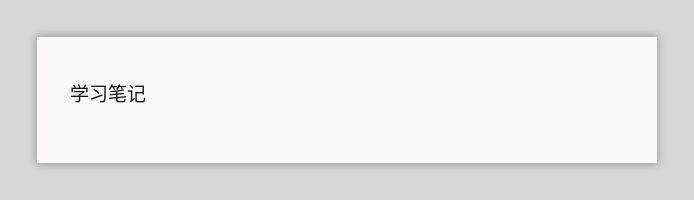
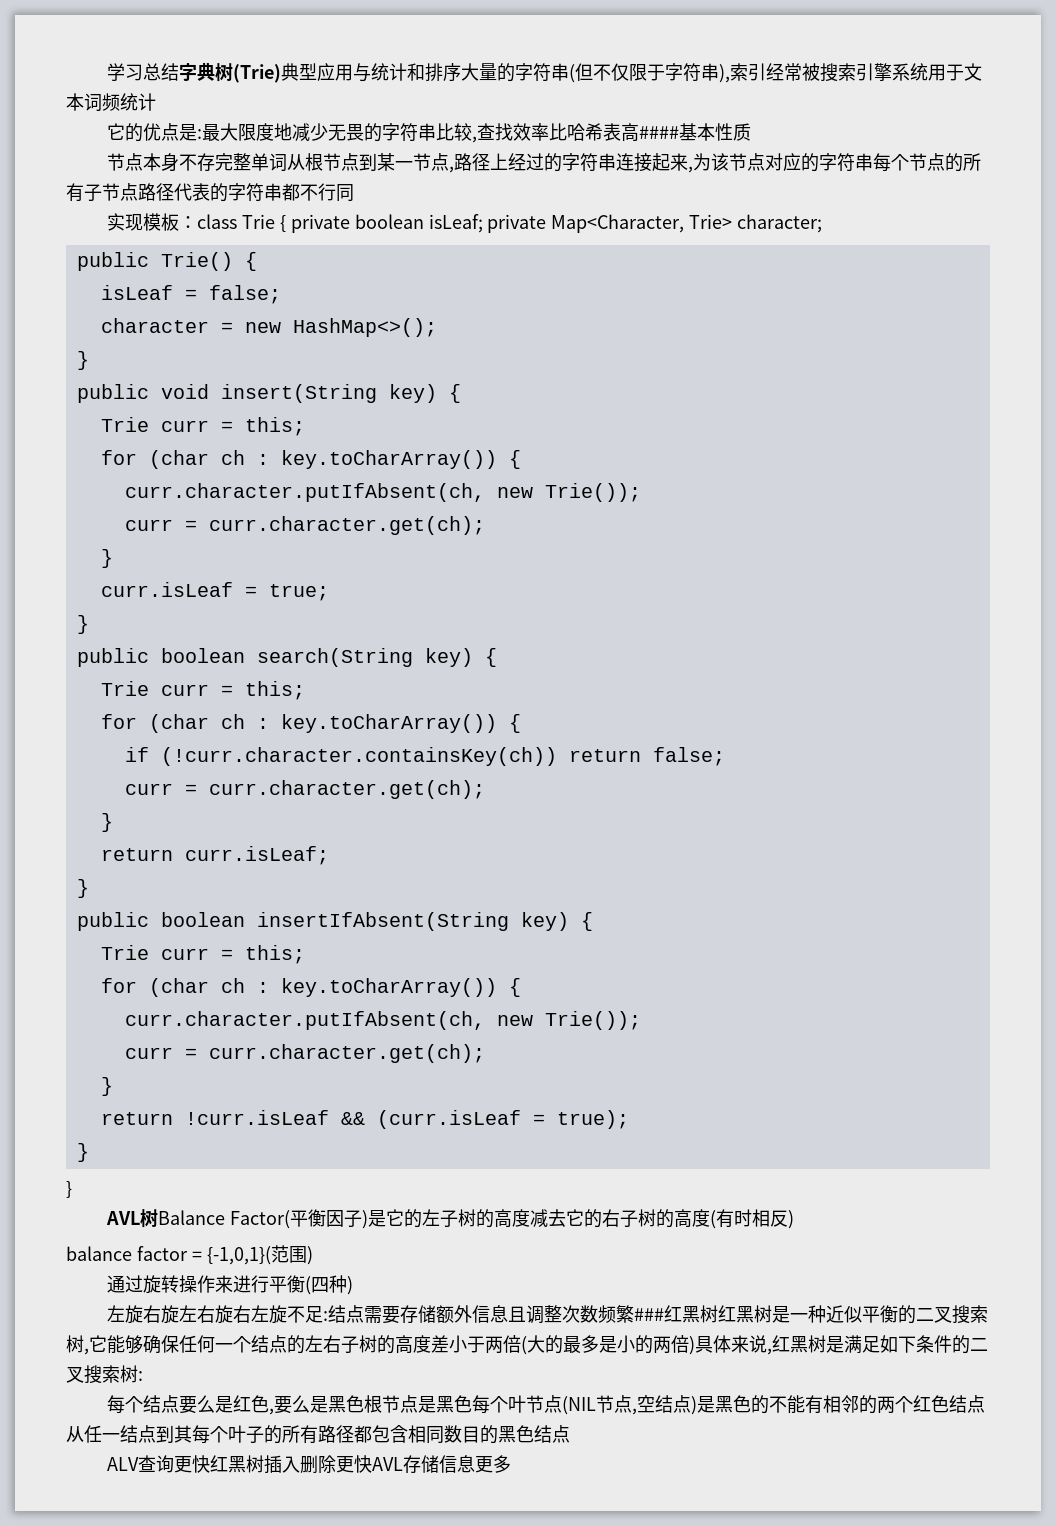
- 学习笔记
+ 学习总结字典树(Trie)典型应用与统计和排序大量的字符串(但不仅限于字符串),索引经常被搜索引擎系统用于文本词频统计
+ 它的优点是:最大限度地减少无畏的字符串比较,查找效率比哈希表高####基本性质
+ 节点本身不存完整单词从根节点到某一节点,路径上经过的字符串连接起来,为该节点对应的字符串每个节点的所有子节点路径代表的字符串都不行同
+ 实现模板：class Trie { private boolean isLeaf; private Map<Character, Trie> character;
+ public Trie() {
+ isLeaf = false;
+ character = new HashMap<>();
+ }
+ public void insert(String key) {
+ Trie curr = this;
+ for (char ch : key.toCharArray()) {
+ curr.character.putIfAbsent(ch, new Trie());
+ curr = curr.character.get(ch);
+ }
+ curr.isLeaf = true;
+ }
+ public boolean search(String key) {
+ Trie curr = this;
+ for (char ch : key.toCharArray()) {
+ if (!curr.character.containsKey(ch)) return false;
+ curr = curr.character.get(ch);
+ }
+ return curr.isLeaf;
+ }
+ public boolean insertIfAbsent(String key) {
+ Trie curr = this;
+ for (char ch : key.toCharArray()) {
+ curr.character.putIfAbsent(ch, new Trie());
+ curr = curr.character.get(ch);
+ }
+ return !curr.isLeaf && (curr.isLeaf = true);
+ }
+ }
+ AVL树Balance Factor(平衡因子)是它的左子树的高度减去它的右子树的高度(有时相反)
+ balance factor = {-1,0,1}(范围)
+ 通过旋转操作来进行平衡(四种)
+ 左旋右旋左右旋右左旋不足:结点需要存储额外信息且调整次数频繁###红黑树红黑树是一种近似平衡的二叉搜索树,它能够确保任何一个结点的左右子树的高度差小于两倍(大的最多是小的两倍)具体来说,红黑树是满足如下条件的二叉搜索树:
+ 每个结点要么是红色,要么是黑色根节点是黑色每个叶节点(NIL节点,空结点)是黑色的不能有相邻的两个红色结点从任一结点到其每个叶子的所有路径都包含相同数目的黑色结点
+ ALV查询更快红黑树插入删除更快AVL存储信息更多

